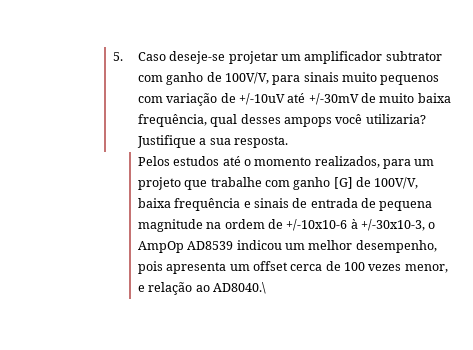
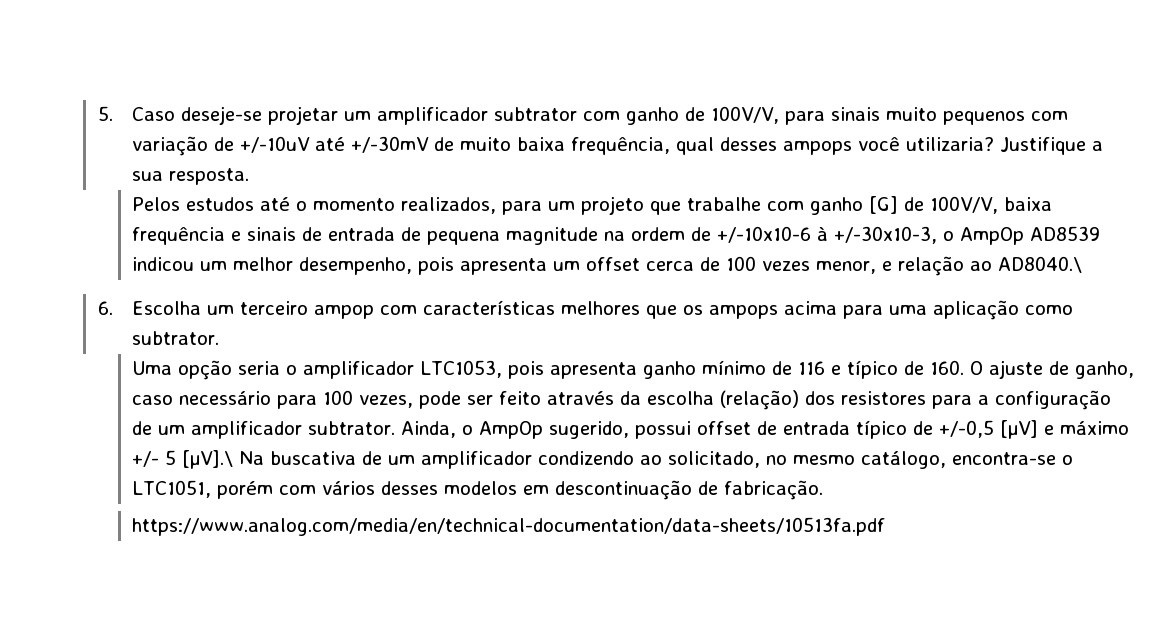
+ 6. Escolha um terceiro ampop com características melhores que os ampops acima para uma aplicação como subtrator.
+ Uma opção seria o amplificador LTC1053, pois apresenta ganho mínimo de 116 e típico de 160. O ajuste de ganho, caso necessário para 100 vezes, pode ser feito através da escolha (relação) dos resistores para a configuração de um amplificador subtrator. Ainda, o AmpOp sugerido, possui offset de entrada típico de +/-0,5 [µV] e máximo +/- 5 [µV].\ Na buscativa de um amplificador condizendo ao solicitado, no mesmo catálogo, encontra-se o LTC1051, porém com vários desses modelos em descontinuação de fabricação.
+ https://www.analog.com/media/en/technical-documentation/data-sheets/10513fa.pdf

